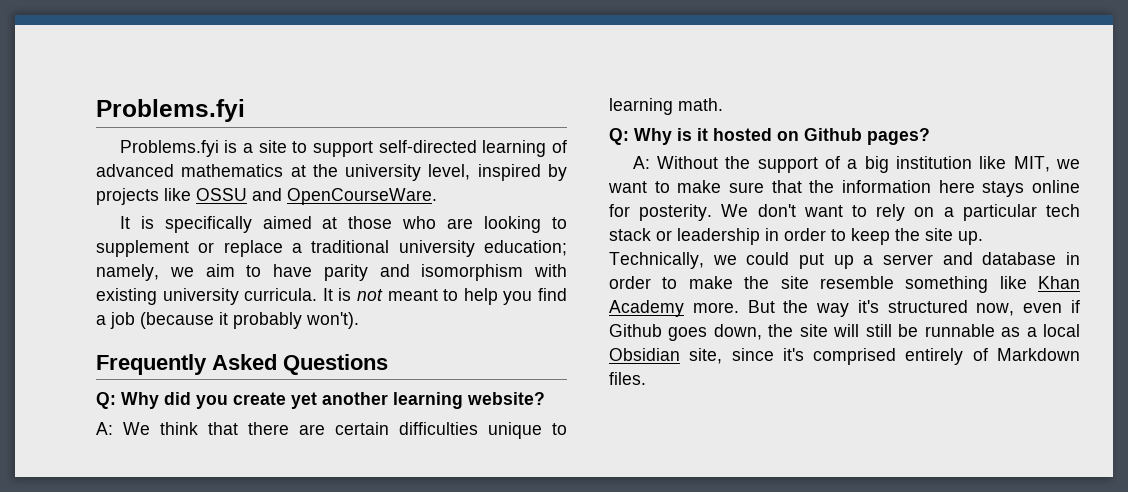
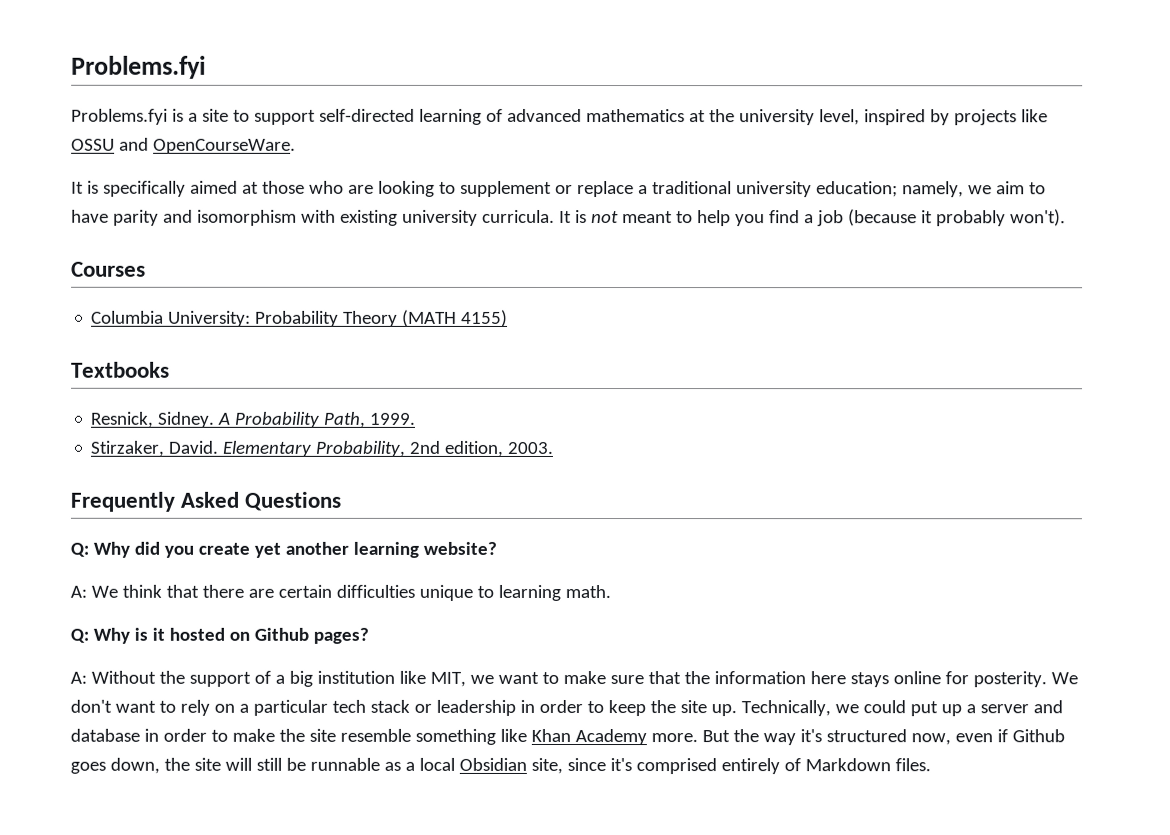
+ Courses
+ Columbia University: Probability Theory (MATH 4155)
+ Textbooks
+ Resnick, Sidney. A Probability Path, 1999.
+ Stirzaker, David. Elementary Probability, 2nd edition, 2003.

